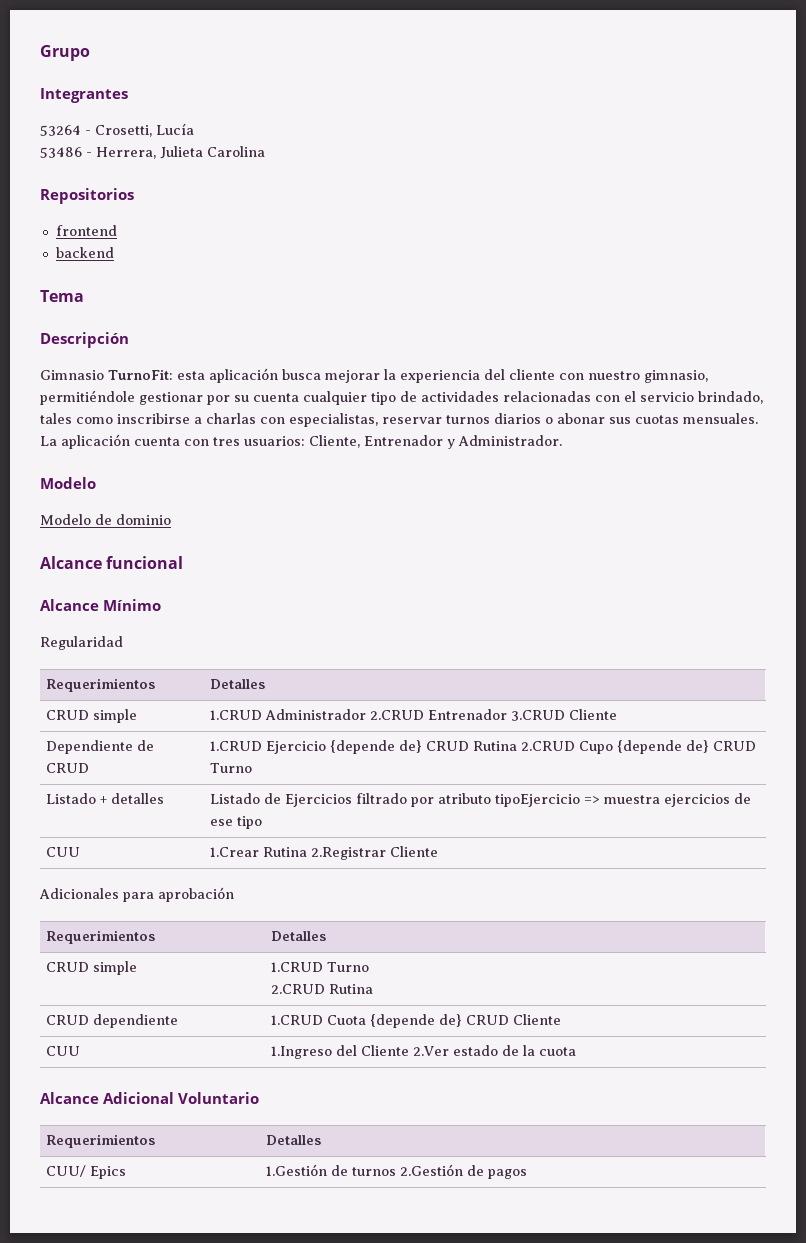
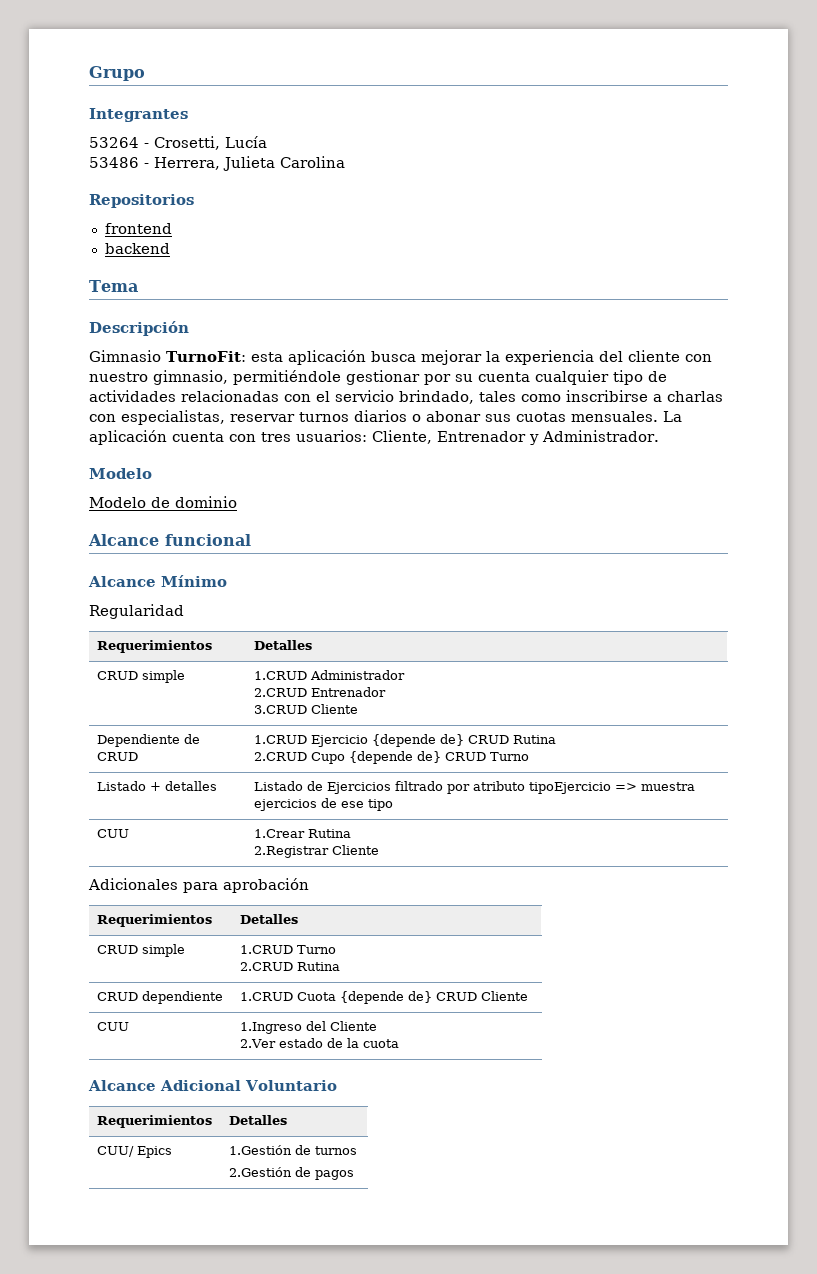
- CRUD simple | 1.CRUD Administrador 2.CRUD Entrenador 3.CRUD Cliente
+ CRUD simple | 1.CRUD Administrador
+ 2.CRUD Entrenador
+ 3.CRUD Cliente
- Dependiente de CRUD | 1.CRUD Ejercicio {depende de} CRUD Rutina 2.CRUD Cupo {depende de} CRUD Turno
+ Dependiente de CRUD | 1.CRUD Ejercicio {depende de} CRUD Rutina
+ 2.CRUD Cupo {depende de} CRUD Turno
- CUU | 1.Crear Rutina 2.Registrar Cliente
+ CUU | 1.Crear Rutina
+ 2.Registrar Cliente
- CUU | 1.Ingreso del Cliente 2.Ver estado de la cuota
+ CUU | 1.Ingreso del Cliente
+ 2.Ver estado de la cuota
- CUU/ Epics | 1.Gestión de turnos 2.Gestión de pagos
+ CUU/ Epics | 1.Gestión de turnos
+ 2.Gestión de pagos

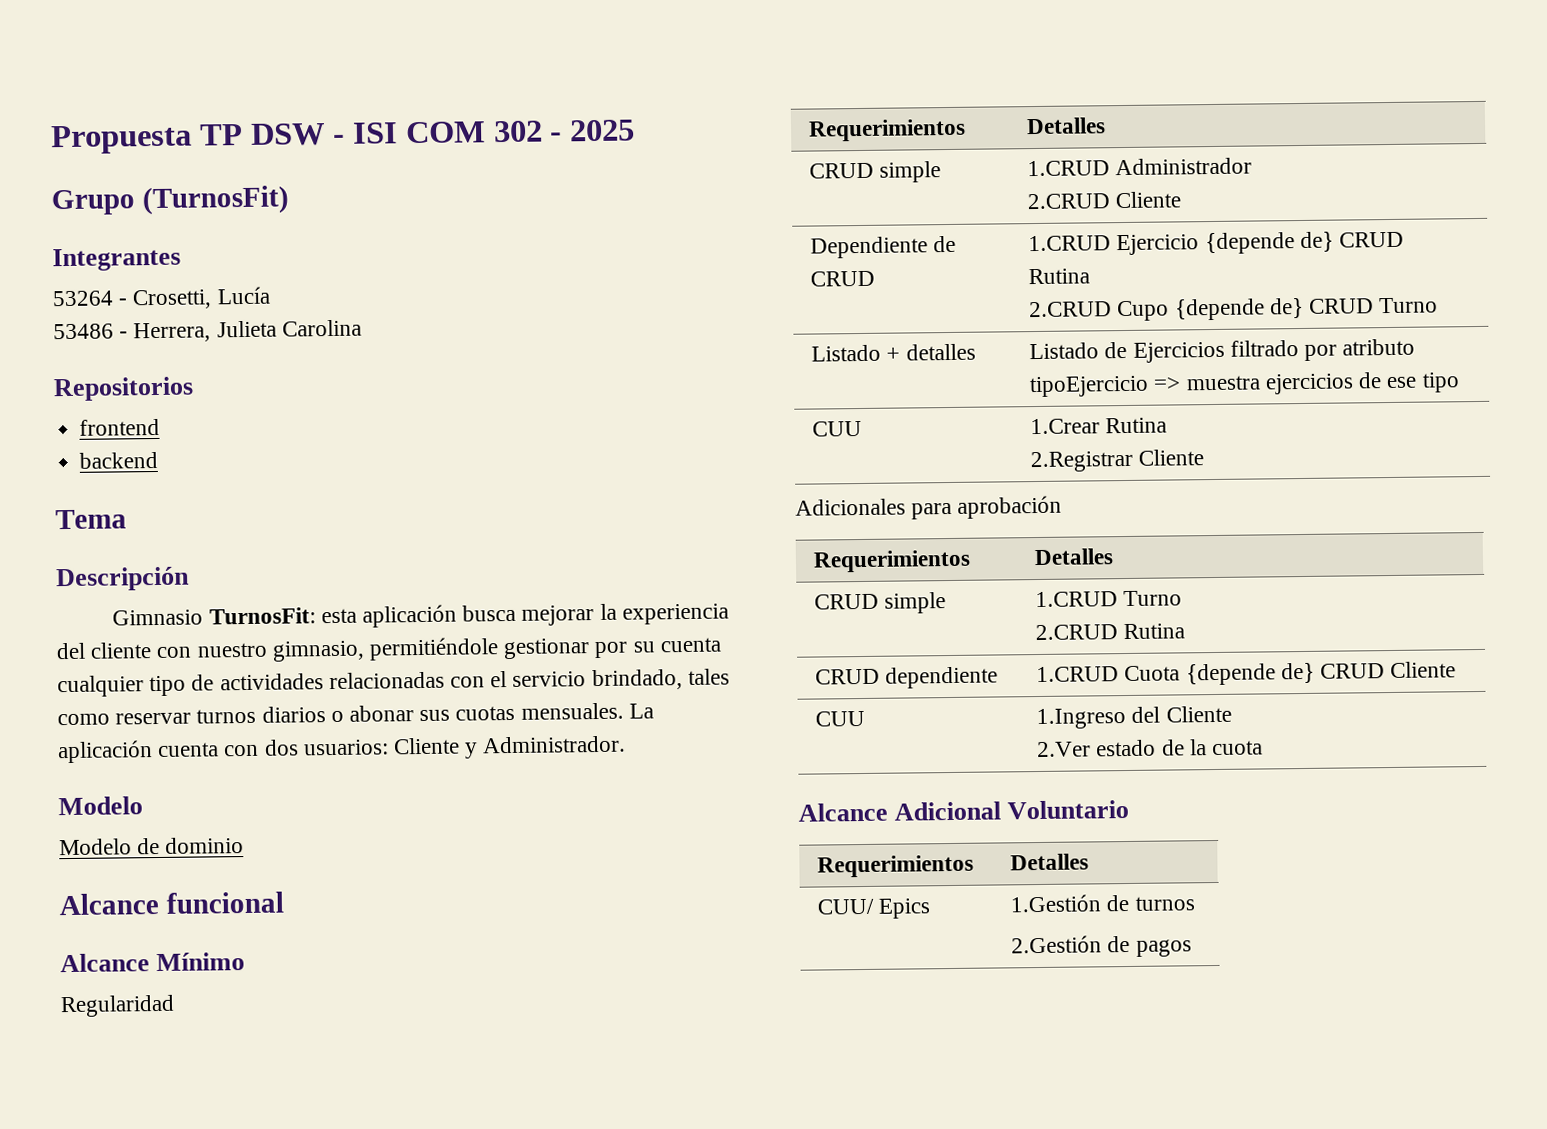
+ Propuesta TP DSW - ISI COM 302 - 2025
- Grupo
+ Grupo (TurnosFit)
- Gimnasio TurnoFit: esta aplicación busca mejorar la experiencia del cliente con nuestro gimnasio, permitiéndole gestionar por su cuenta cualquier tipo de actividades relacionadas con el servicio brindado, tales como inscribirse a charlas con especialistas, reservar turnos diarios o abonar sus cuotas mensuales.
+ Gimnasio TurnosFit: esta aplicación busca mejorar la experiencia del cliente con nuestro gimnasio, permitiéndole gestionar por su cuenta cualquier tipo de actividades relacionadas con el servicio brindado, tales como reservar turnos diarios o abonar sus cuotas mensuales.
- La aplicación cuenta con tres usuarios: Cliente, Entrenador y Administrador.
+ La aplicación cuenta con dos usuarios: Cliente y Administrador.
  CRUD simple | 1.CRUD Administrador
- 2.CRUD Entrenador
- 3.CRUD Cliente
+ 2.CRUD Cliente

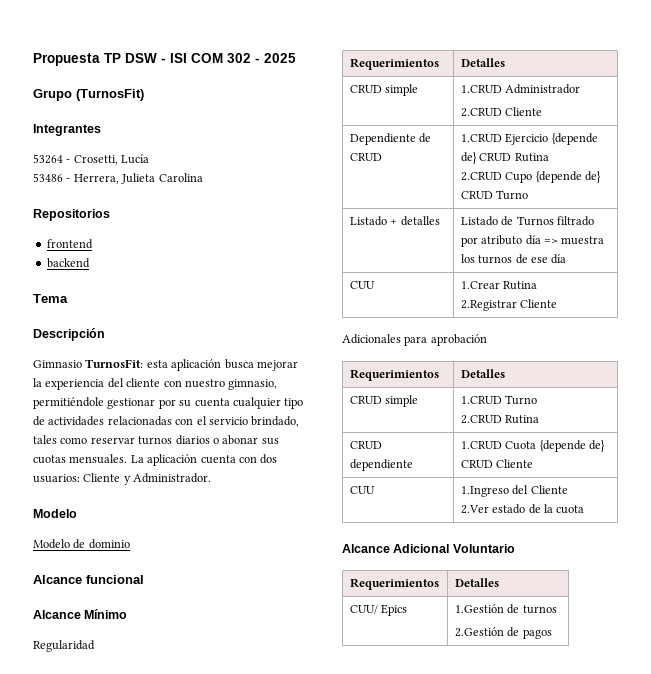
- Listado + detalles | Listado de Ejercicios filtrado por atributo tipoEjercicio => muestra ejercicios de ese tipo
+ Listado + detalles | Listado de Turnos filtrado por atributo día => muestra los turnos de ese día

